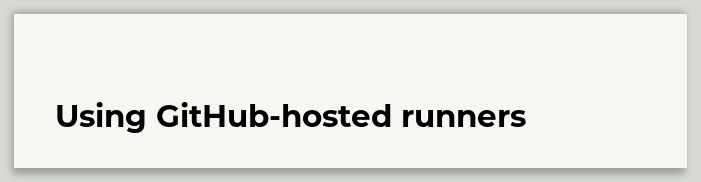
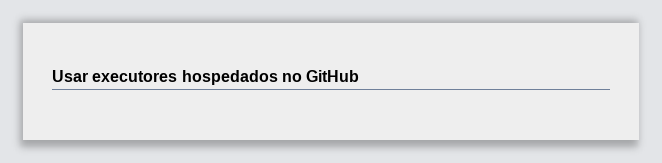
- Using GitHub-hosted runners
+ Usar executores hospedados no GitHub

